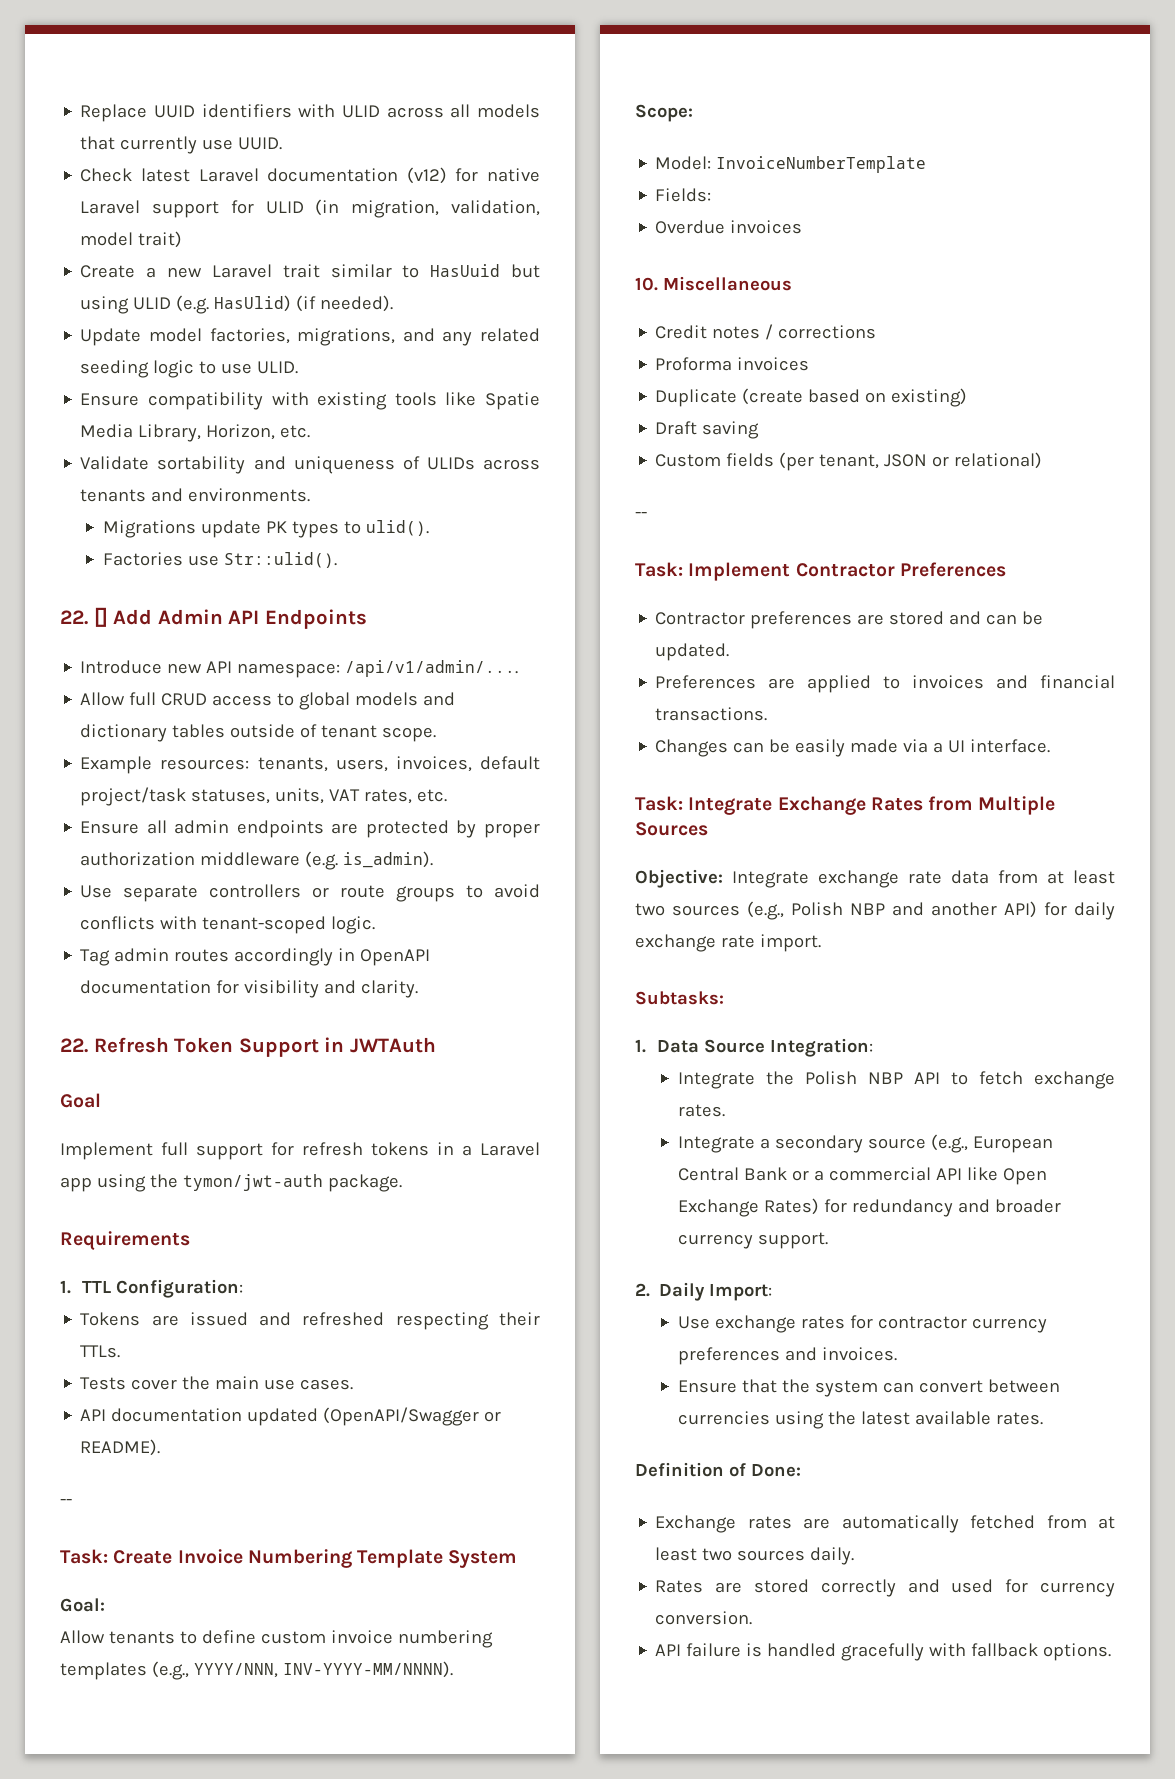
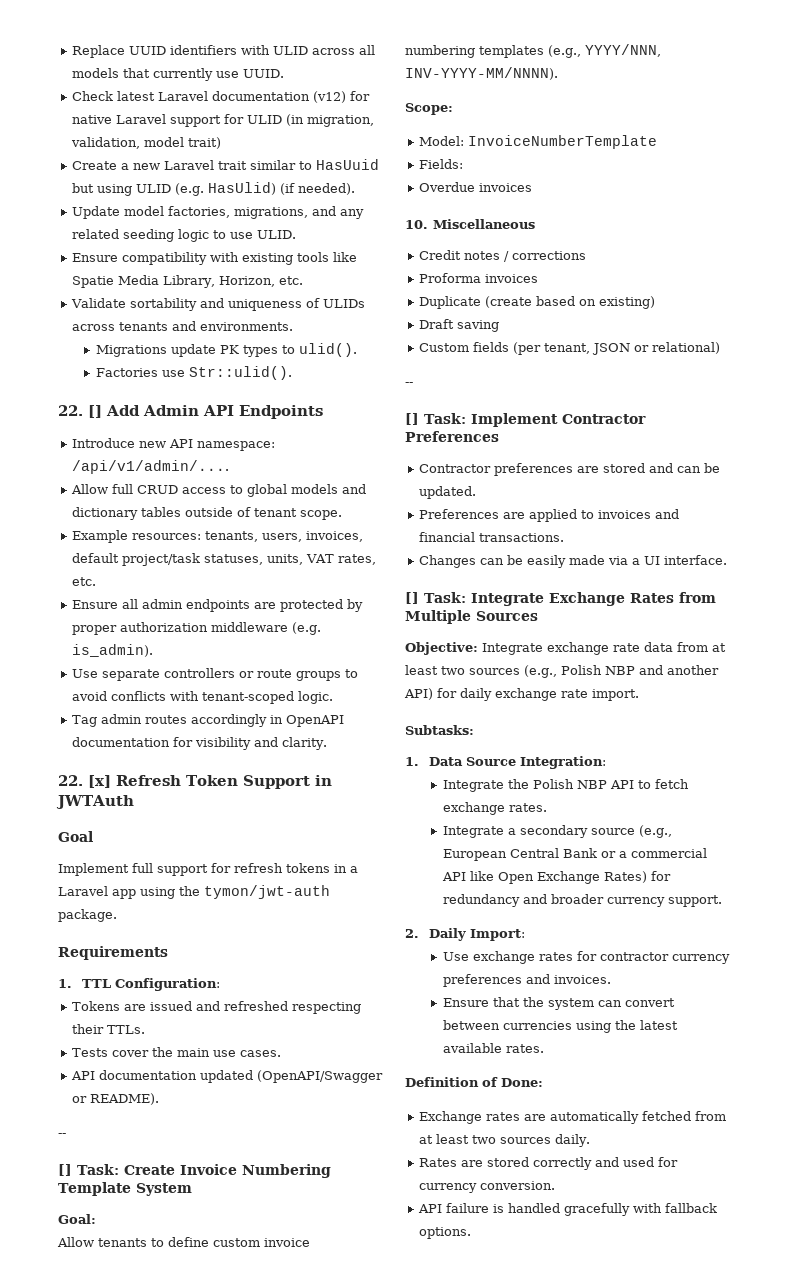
- 22. Refresh Token Support in JWTAuth
+ 22. [x] Refresh Token Support in JWTAuth
- Task: Create Invoice Numbering Template System
+ [] Task: Create Invoice Numbering Template System
- Task: Implement Contractor Preferences
+ [] Task: Implement Contractor Preferences
- Task: Integrate Exchange Rates from Multiple Sources
+ [] Task: Integrate Exchange Rates from Multiple Sources

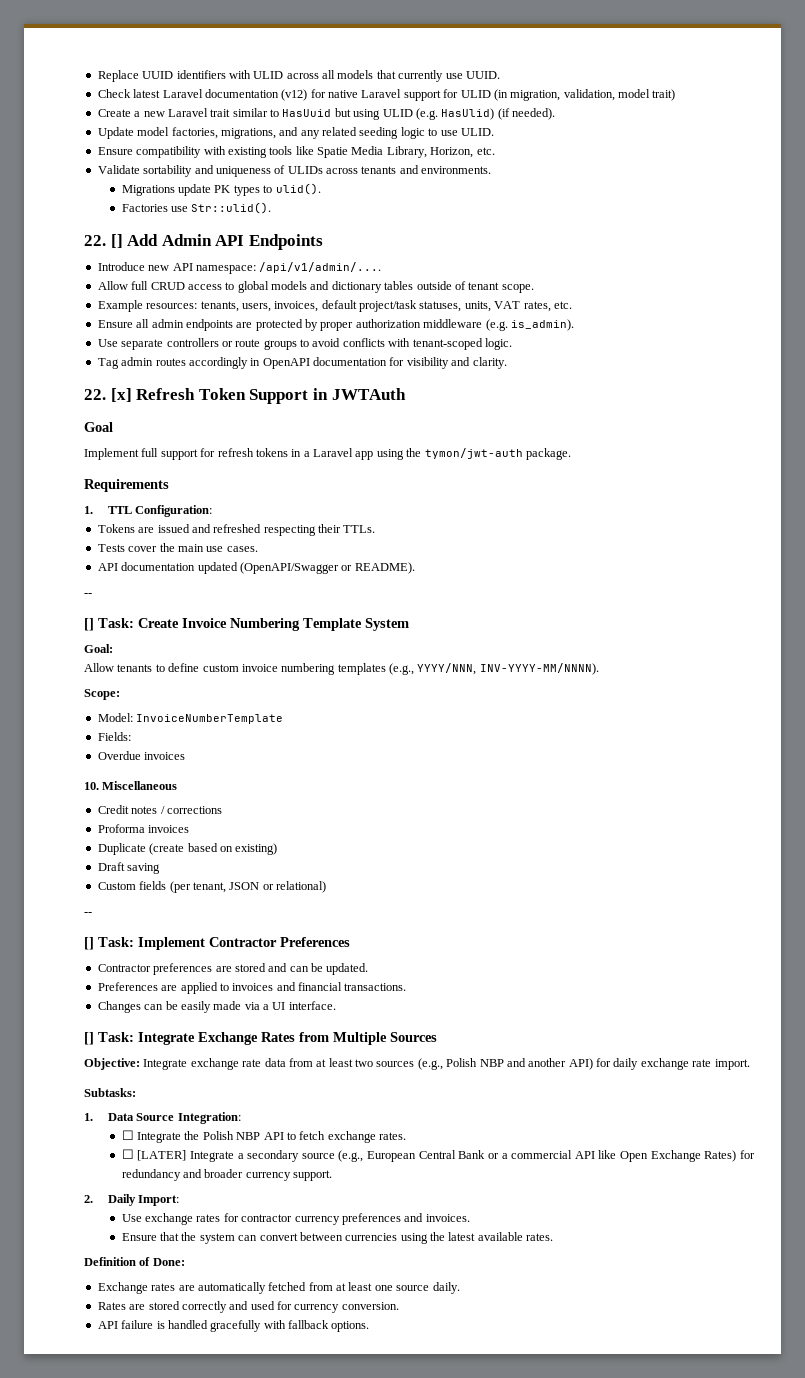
- Integrate the Polish NBP API to fetch exchange rates.
+ ☐ Integrate the Polish NBP API to fetch exchange rates.
- Integrate a secondary source (e.g., European Central Bank or a commercial API like Open Exchange Rates) for redundancy and broader currency support.
+ ☐ [LATER] Integrate a secondary source (e.g., European Central Bank or a commercial API like Open Exchange Rates) for redundancy and broader currency support.
- Exchange rates are automatically fetched from at least two sources daily.
+ Exchange rates are automatically fetched from at least one source daily.

